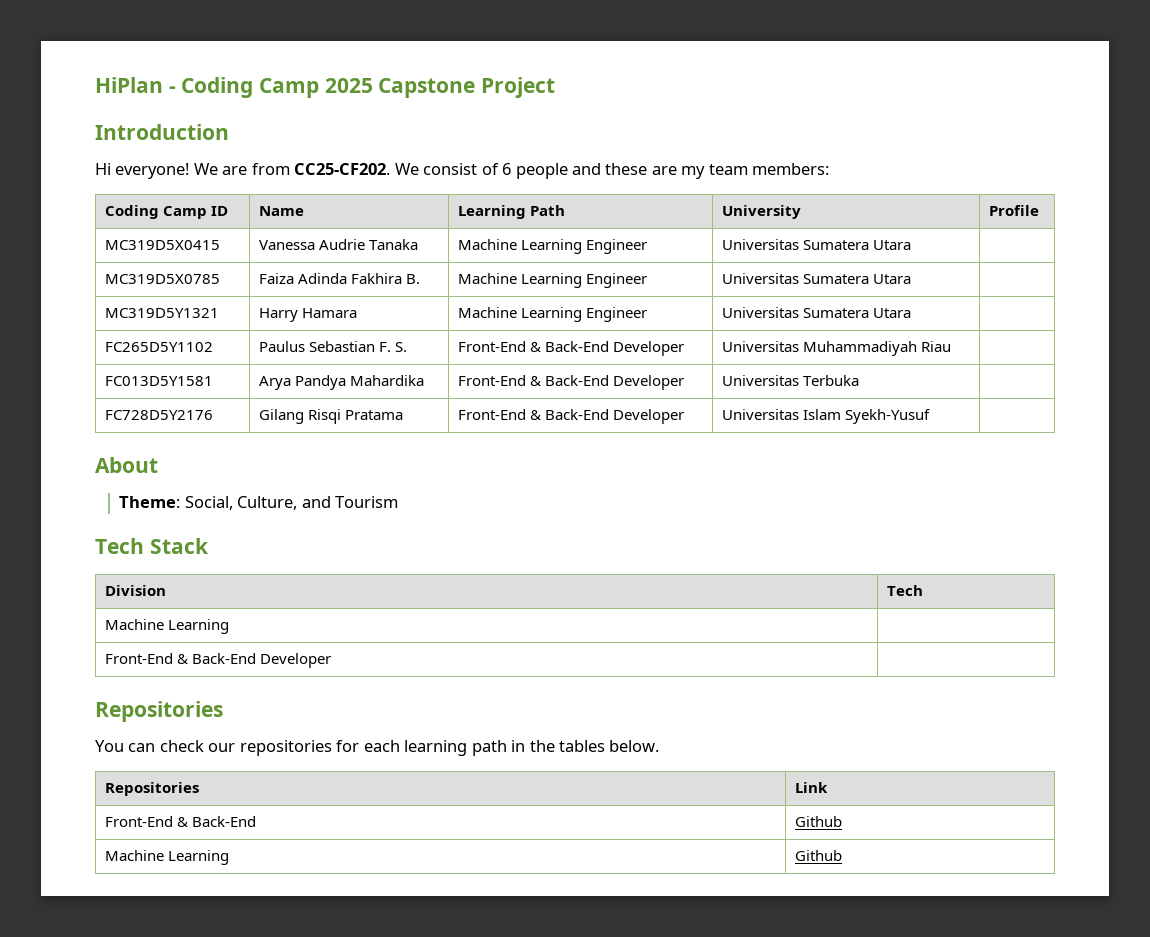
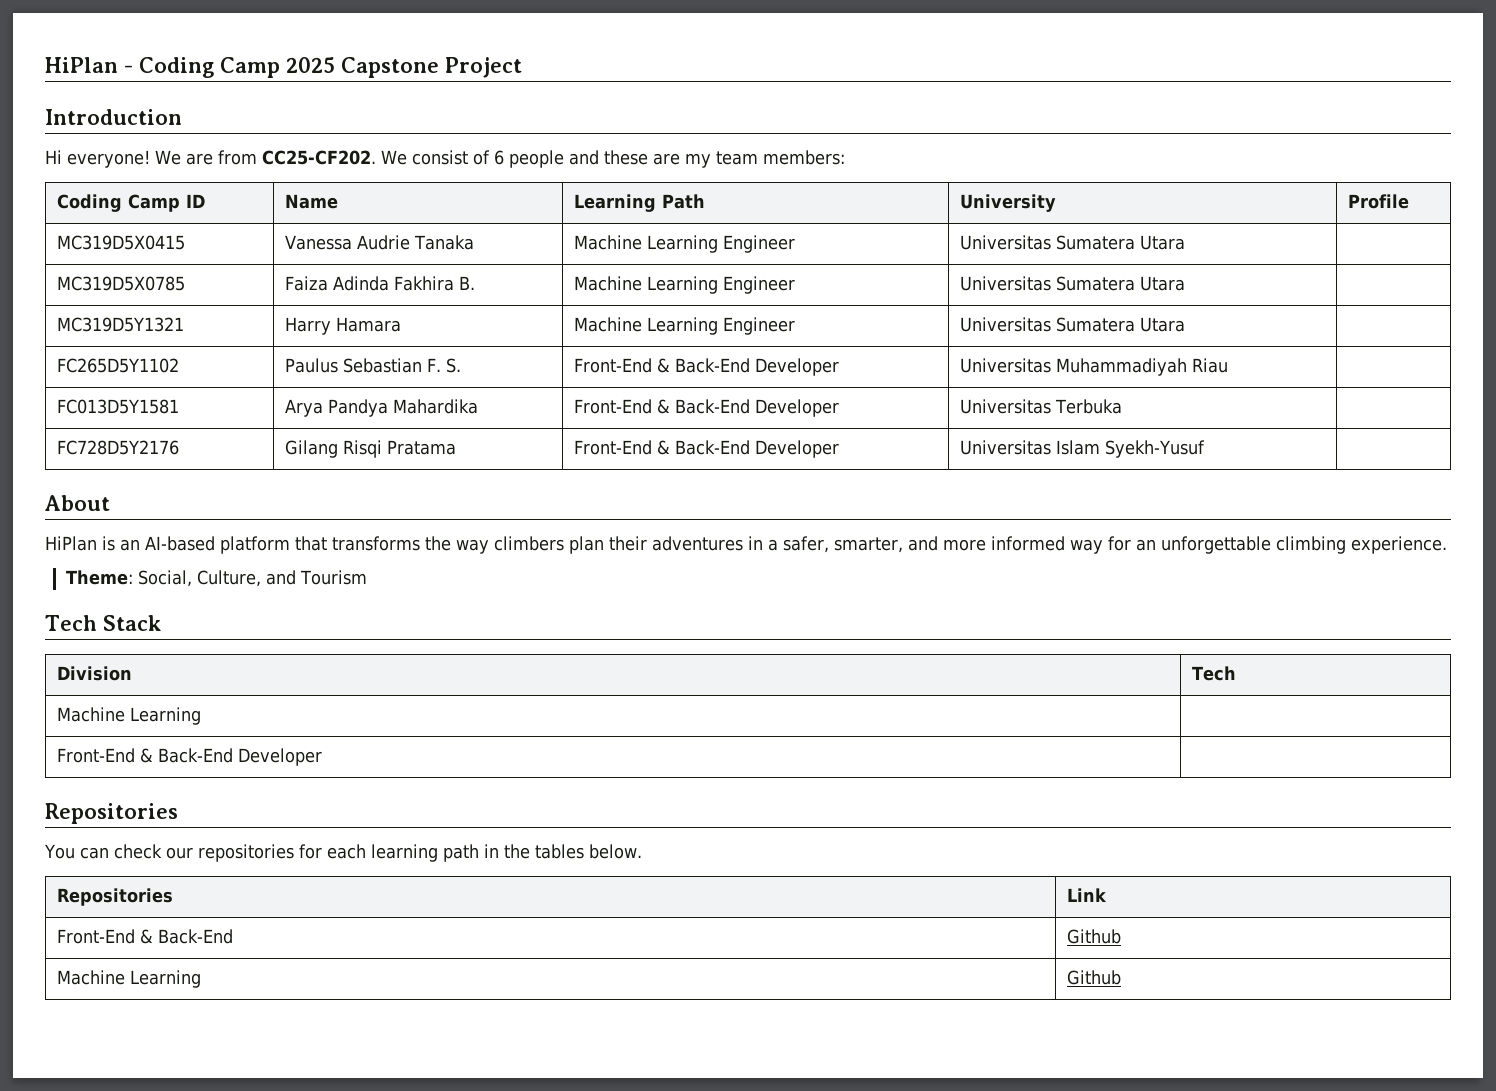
+ HiPlan is an AI-based platform that transforms the way climbers plan their adventures in a safer, smarter, and more informed way for an unforgettable climbing experience.

